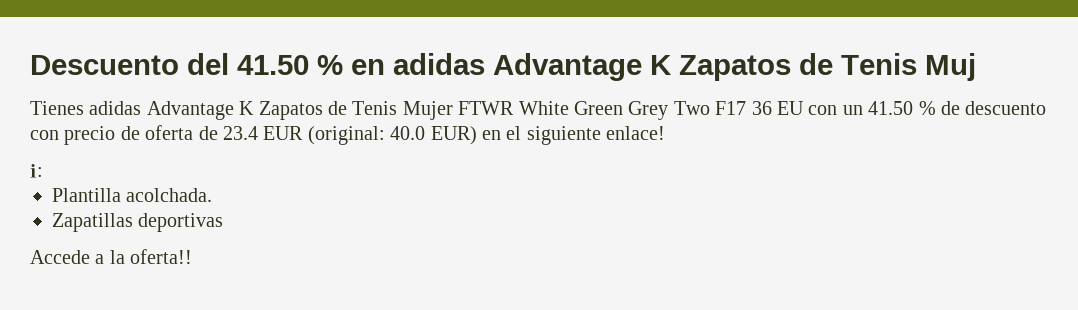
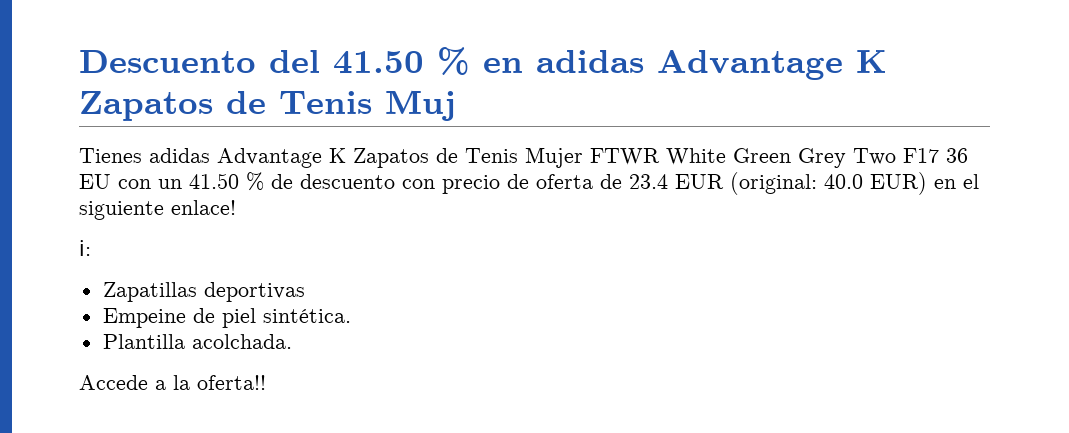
+ Zapatillas deportivas
+ Empeine de piel sintética.
- Zapatillas deportivas

